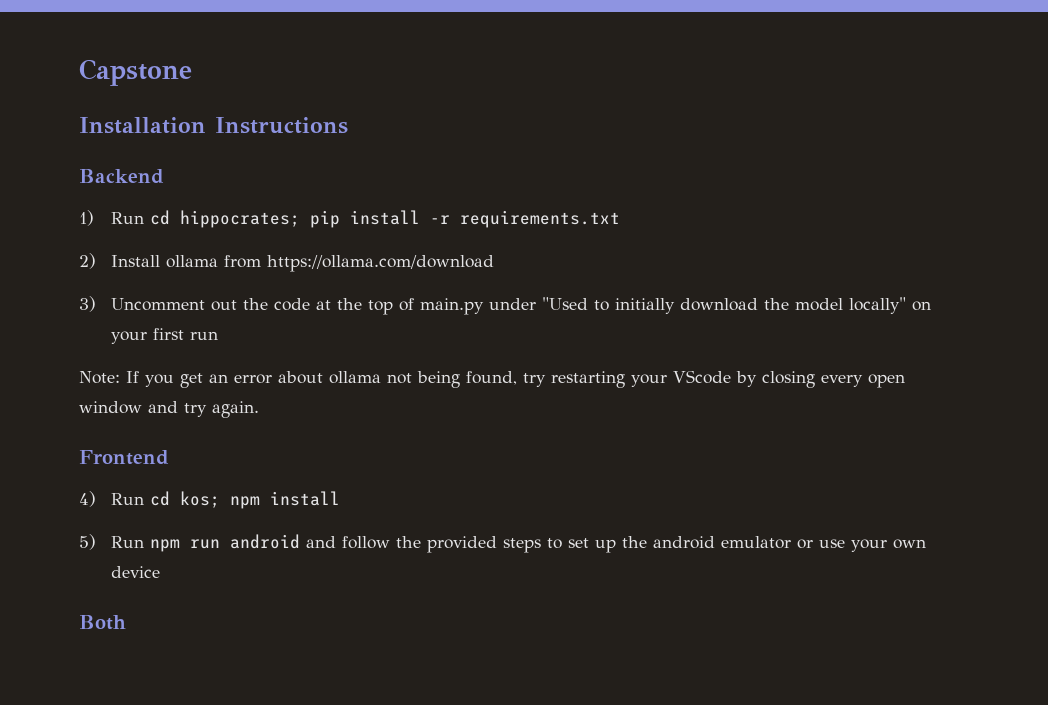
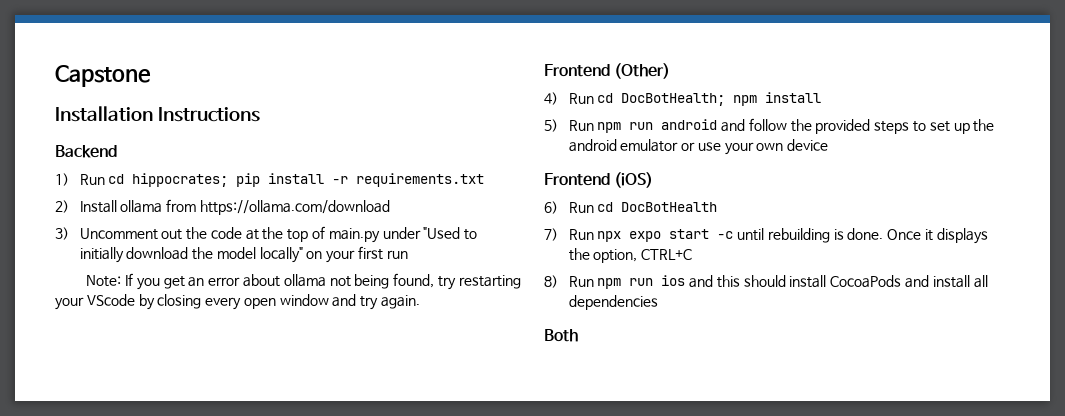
- Frontend
+ Frontend (Other)
- 4) Run cd kos; npm install
+ 4) Run cd DocBotHealth; npm install
+ Frontend (iOS)
+ 6) Run cd DocBotHealth
+ 7) Run npx expo start -c until rebuilding is done. Once it displays the option, CTRL+C
+ 8) Run npm run ios and this should install CocoaPods and install all dependencies

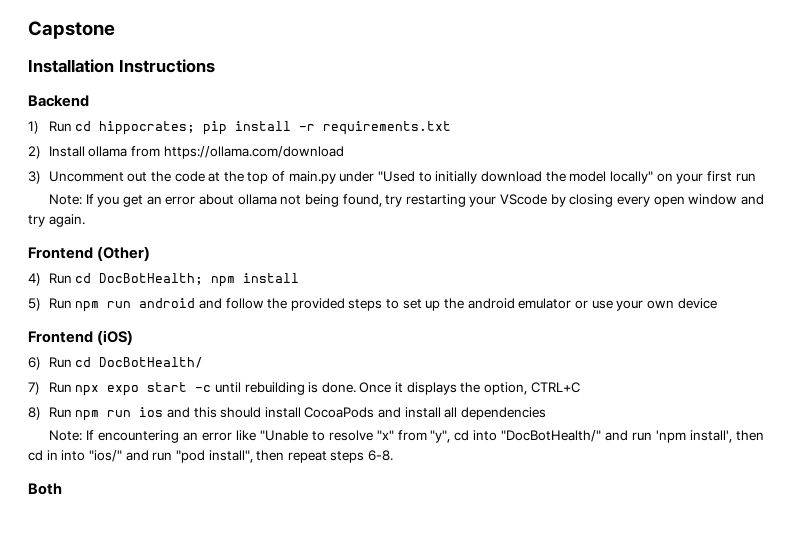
- 6) Run cd DocBotHealth
+ 6) Run cd DocBotHealth/
+ Note: If encountering an error like "Unable to resolve "x" from "y", cd into "DocBotHealth/" and run 'npm install', then cd in into "ios/" and run "pod install", then repeat steps 6-8.

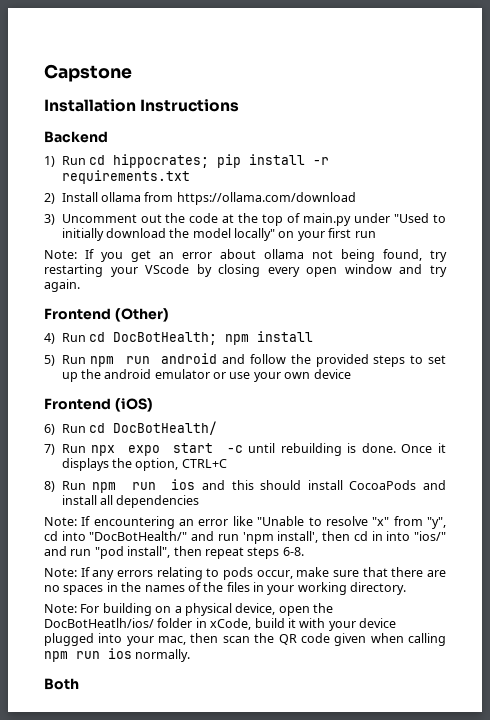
+ Note: If any errors relating to pods occur, make sure that there are no spaces in the names of the files in your working directory.
+ Note: For building on a physical device, open the DocBotHeatlh/ios/ folder in xCode, build it with your device plugged into your mac, then scan the QR code given when calling npm run ios normally.

